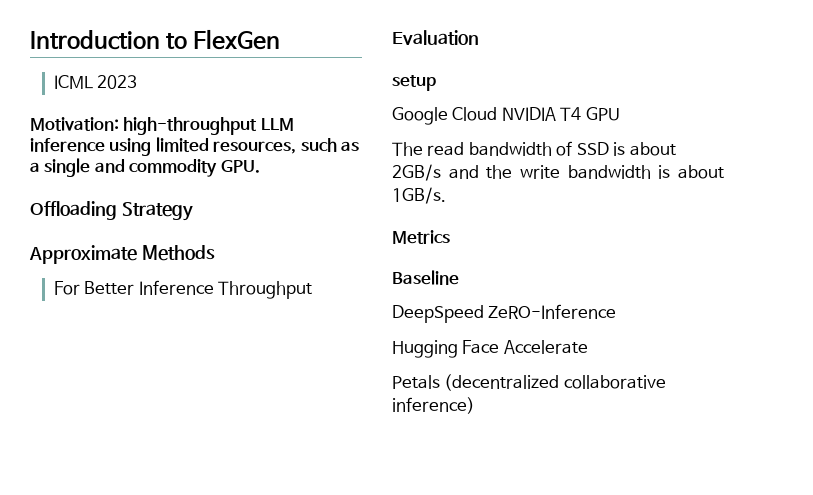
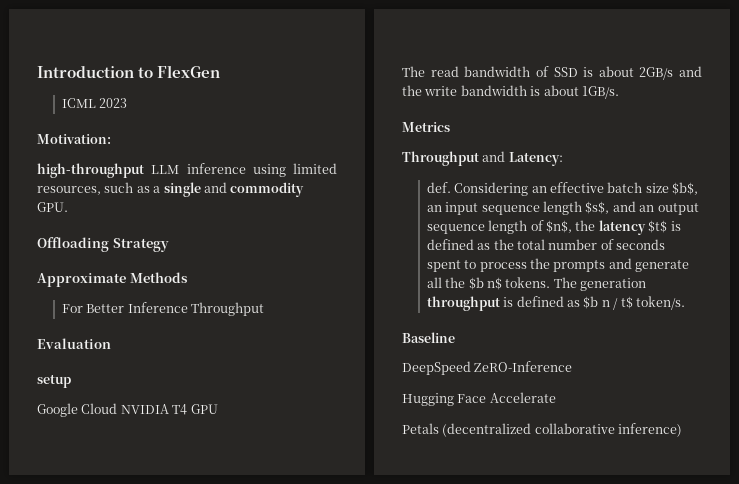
- Motivation: high-throughput LLM inference using limited resources, such as a single and commodity GPU.
+ Motivation:
+ high-throughput LLM inference using limited resources, such as a single and commodity GPU.
+ Throughput and Latency:
+ def. Considering an effective batch size $b$, an input sequence length $s$, and an output sequence length of $n$, the latency $t$ is defined as the total number of seconds spent to process the prompts and generate all the $b n$ tokens. The generation throughput is defined as $b n / t$ token/s.

